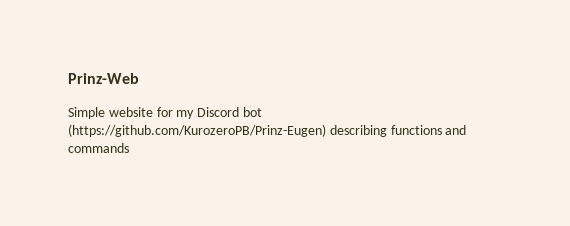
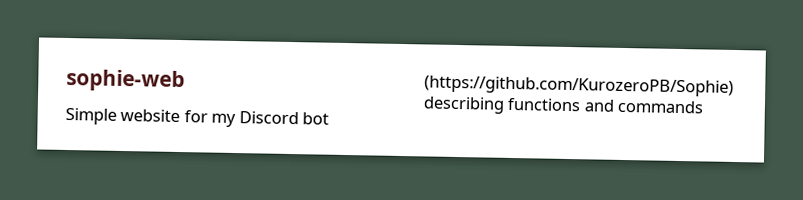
- Prinz-Web
+ sophie-web
- Simple website for my Discord bot (https://github.com/KurozeroPB/Prinz-Eugen) describing functions and commands
+ Simple website for my Discord bot (https://github.com/KurozeroPB/Sophie) describing functions and commands

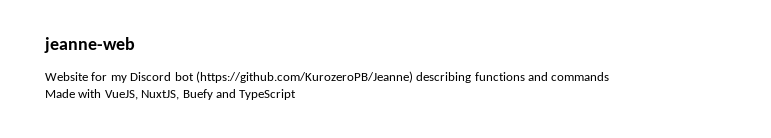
- sophie-web
- Simple website for my Discord bot (https://github.com/KurozeroPB/Sophie) describing functions and commands
+ jeanne-web
+ Website for my Discord bot (https://github.com/KurozeroPB/Jeanne) describing functions and commands
+ Made with VueJS, NuxtJS, Buefy and TypeScript

